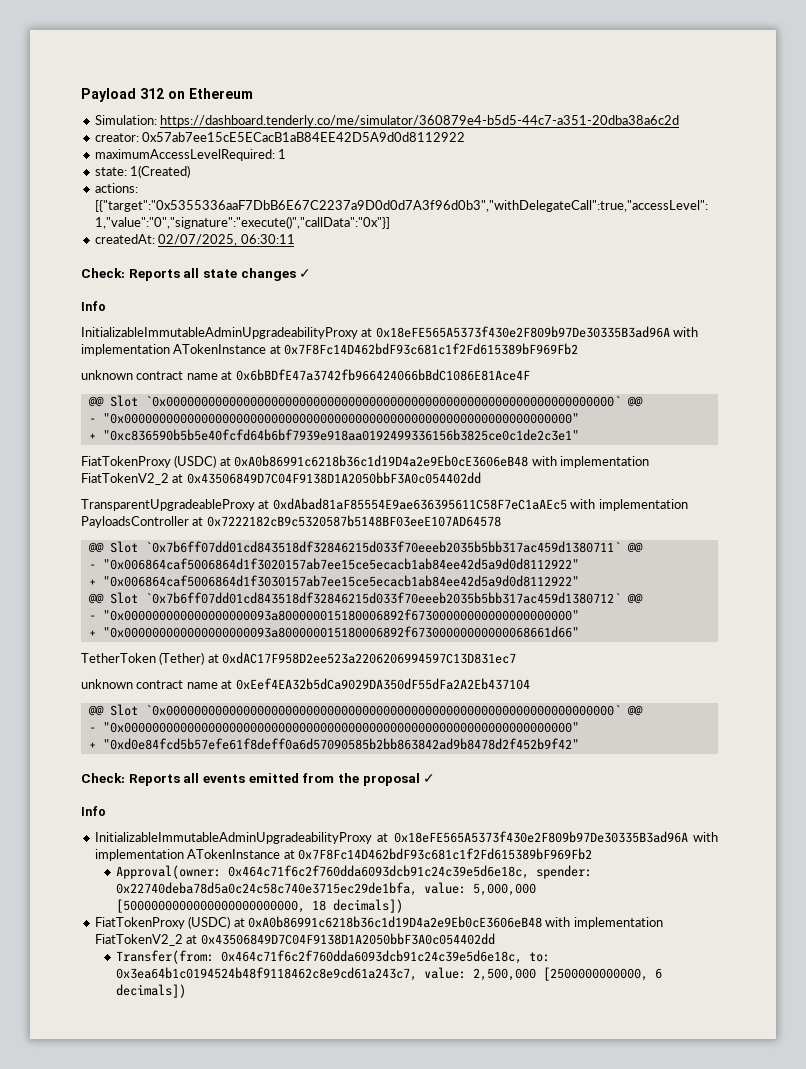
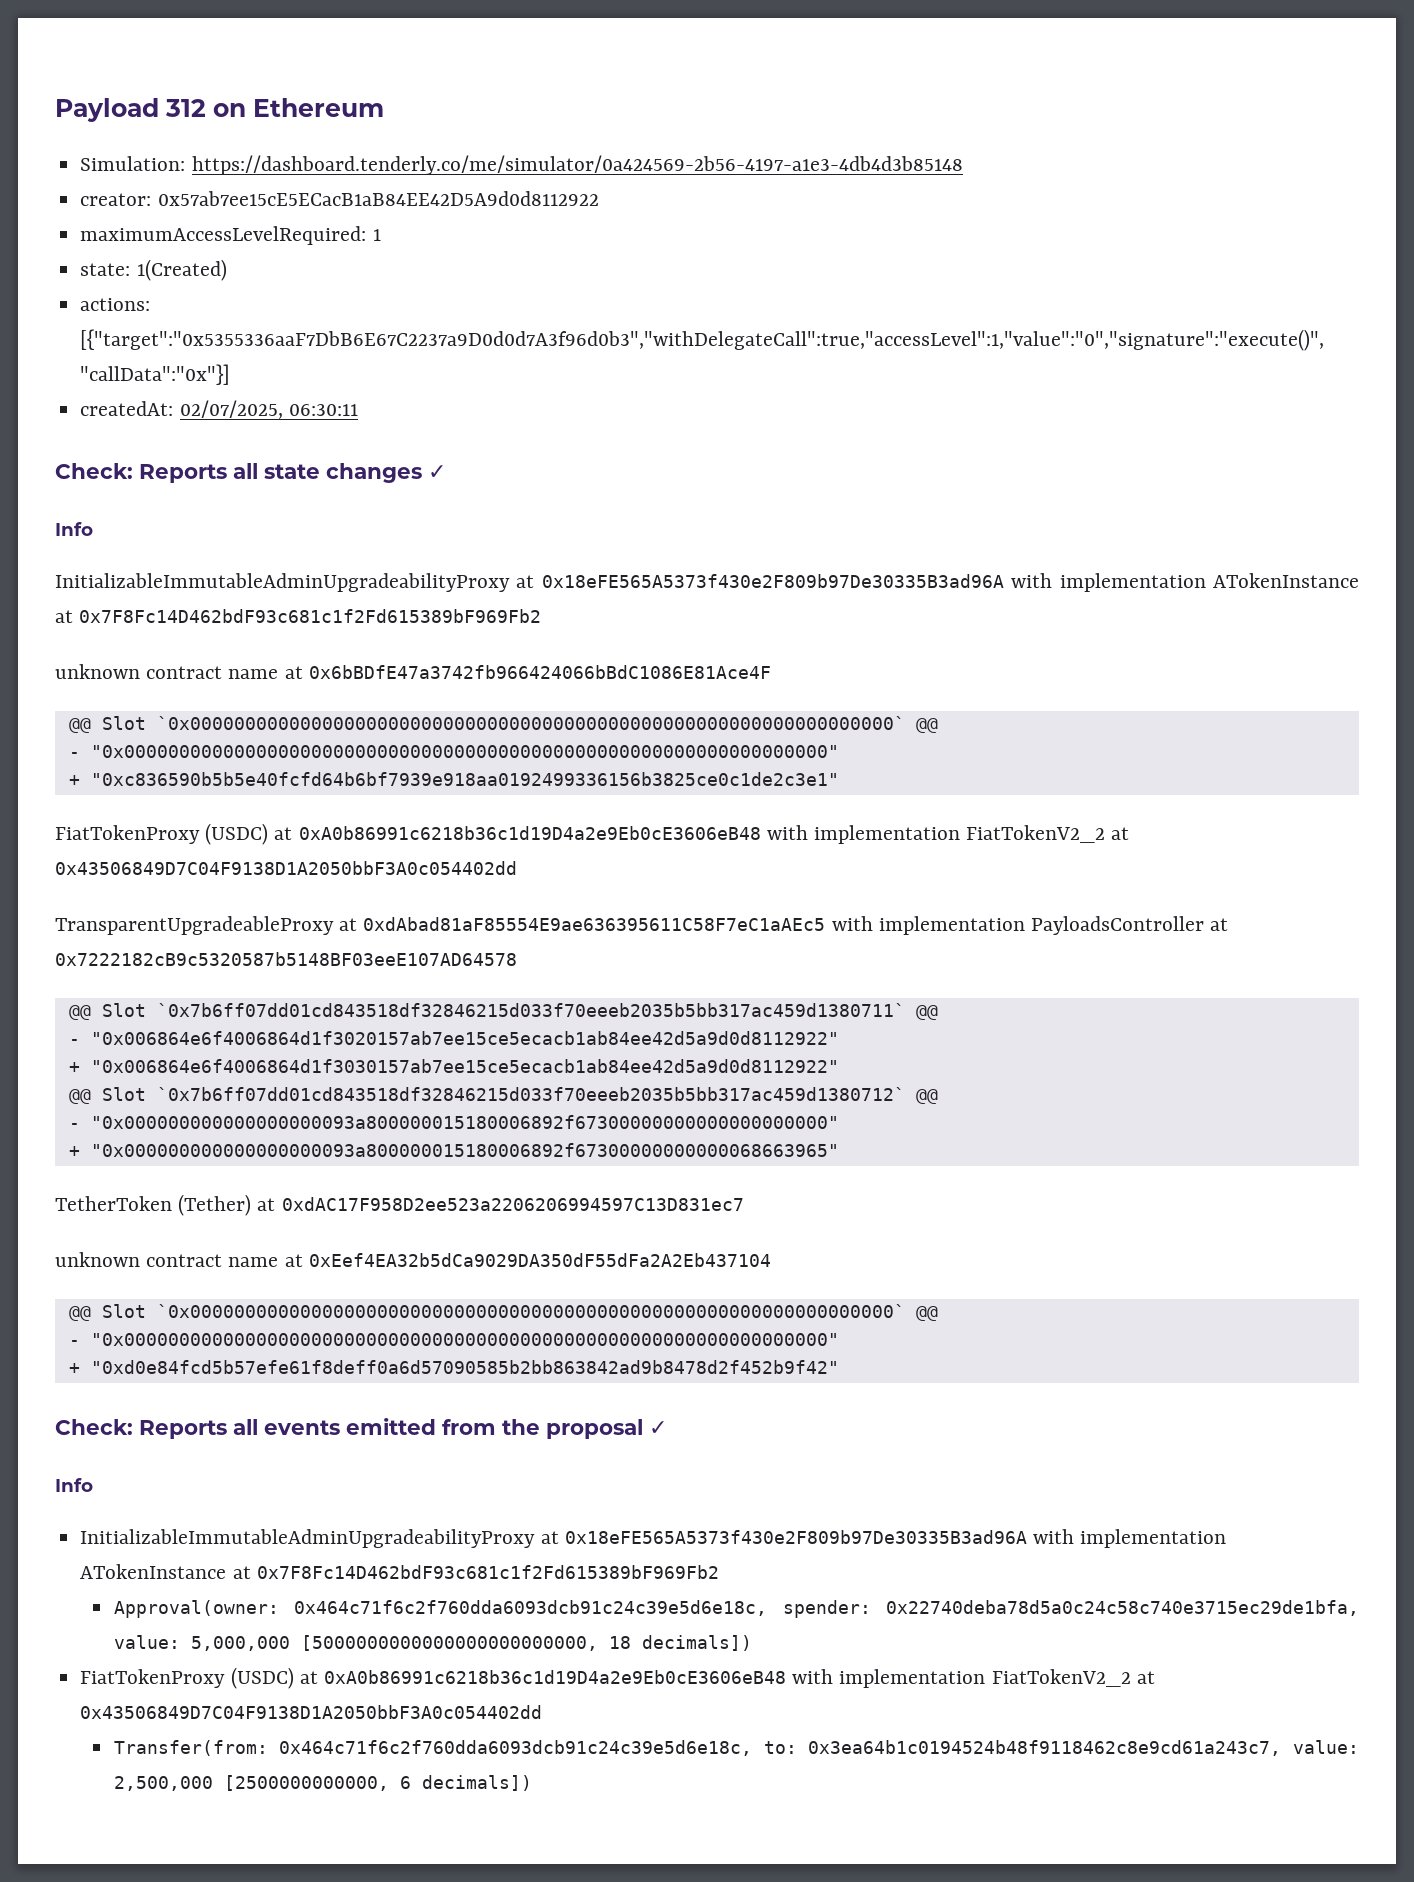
- Simulation: https://dashboard.tenderly.co/me/simulator/360879e4-b5d5-44c7-a351-20dba38a6c2d
+ Simulation: https://dashboard.tenderly.co/me/simulator/0a424569-2b56-4197-a1e3-4db4d3b85148
- - "0x006864caf5006864d1f3020157ab7ee15ce5ecacb1ab84ee42d5a9d0d8112922"
- + "0x006864caf5006864d1f3030157ab7ee15ce5ecacb1ab84ee42d5a9d0d8112922"
+ - "0x006864e6f4006864d1f3020157ab7ee15ce5ecacb1ab84ee42d5a9d0d8112922"
+ + "0x006864e6f4006864d1f3030157ab7ee15ce5ecacb1ab84ee42d5a9d0d8112922"
- + "0x000000000000000000093a800000015180006892f67300000000000068661d66"
+ + "0x000000000000000000093a800000015180006892f67300000000000068663965"

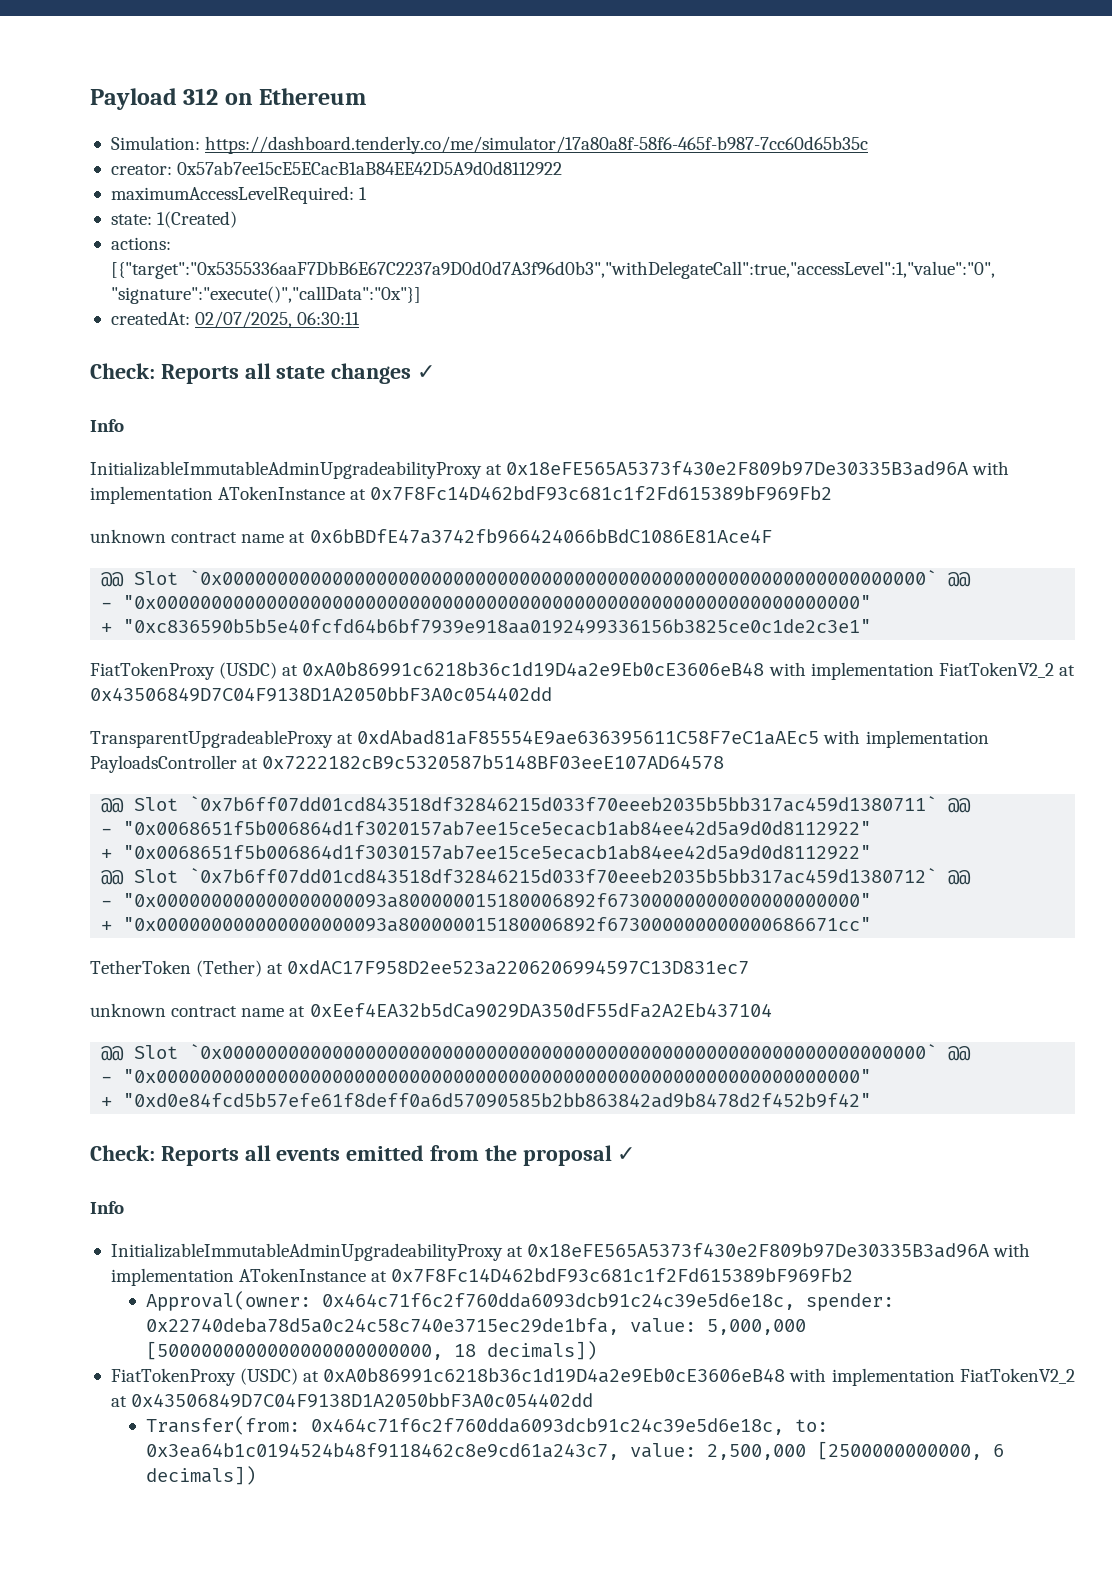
- Simulation: https://dashboard.tenderly.co/me/simulator/0a424569-2b56-4197-a1e3-4db4d3b85148
+ Simulation: https://dashboard.tenderly.co/me/simulator/17a80a8f-58f6-465f-b987-7cc60d65b35c
- - "0x006864e6f4006864d1f3020157ab7ee15ce5ecacb1ab84ee42d5a9d0d8112922"
- + "0x006864e6f4006864d1f3030157ab7ee15ce5ecacb1ab84ee42d5a9d0d8112922"
+ - "0x0068651f5b006864d1f3020157ab7ee15ce5ecacb1ab84ee42d5a9d0d8112922"
+ + "0x0068651f5b006864d1f3030157ab7ee15ce5ecacb1ab84ee42d5a9d0d8112922"
- + "0x000000000000000000093a800000015180006892f67300000000000068663965"
+ + "0x000000000000000000093a800000015180006892f673000000000000686671cc"

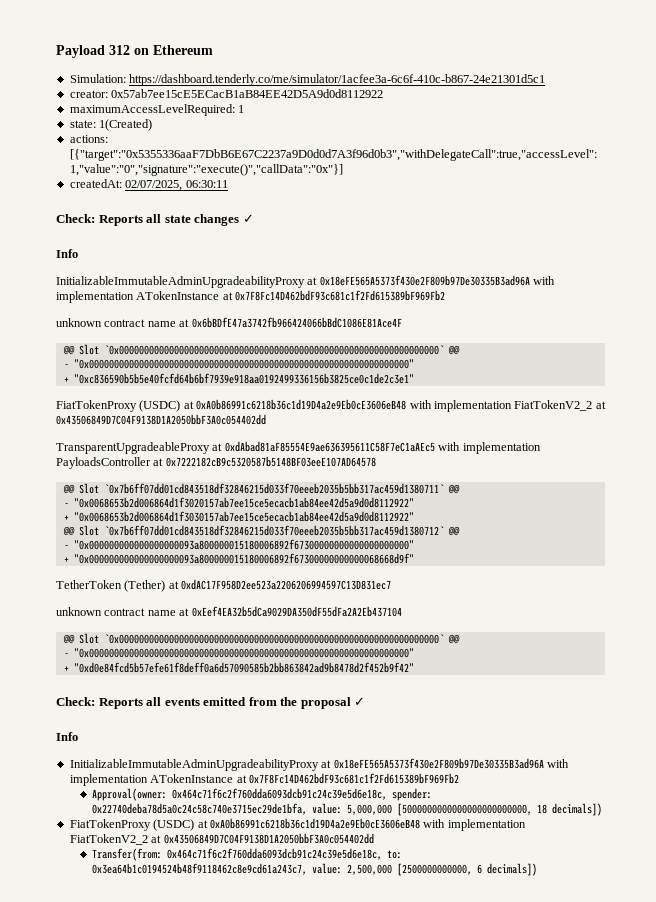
- Simulation: https://dashboard.tenderly.co/me/simulator/17a80a8f-58f6-465f-b987-7cc60d65b35c
+ Simulation: https://dashboard.tenderly.co/me/simulator/1acfee3a-6c6f-410c-b867-24e21301d5c1
- - "0x0068651f5b006864d1f3020157ab7ee15ce5ecacb1ab84ee42d5a9d0d8112922"
- + "0x0068651f5b006864d1f3030157ab7ee15ce5ecacb1ab84ee42d5a9d0d8112922"
+ - "0x0068653b2d006864d1f3020157ab7ee15ce5ecacb1ab84ee42d5a9d0d8112922"
+ + "0x0068653b2d006864d1f3030157ab7ee15ce5ecacb1ab84ee42d5a9d0d8112922"
- + "0x000000000000000000093a800000015180006892f673000000000000686671cc"
+ + "0x000000000000000000093a800000015180006892f67300000000000068668d9f"

